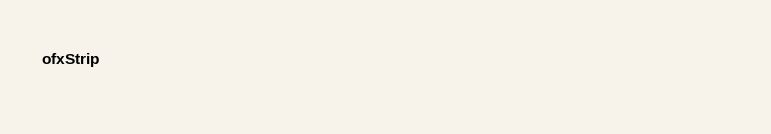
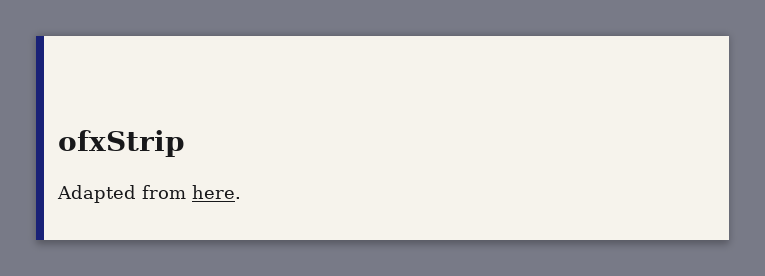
+ Adapted from here.

